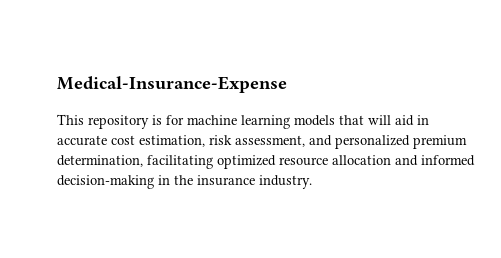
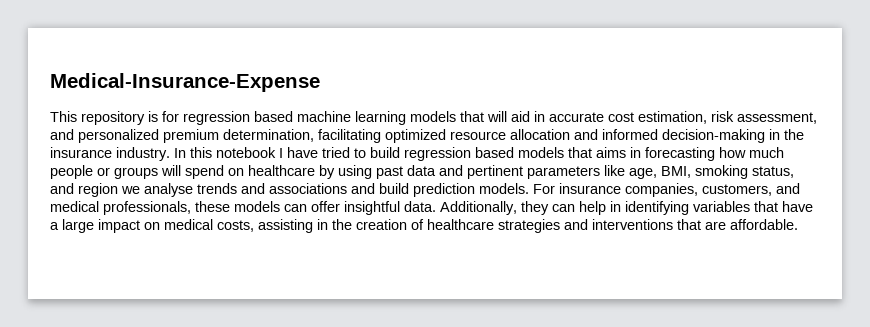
- This repository is for machine learning models that will aid in accurate cost estimation, risk assessment, and personalized premium determination, facilitating optimized resource allocation and informed decision-making in the insurance industry.
+ This repository is for regression based machine learning models that will aid in accurate cost estimation, risk assessment, and personalized premium determination, facilitating optimized resource allocation and informed decision-making in the insurance industry.
+ In this notebook I have tried to build regression based models that aims in forecasting how much people or groups will spend on healthcare by using past data and pertinent parameters like age, BMI, smoking status, and region we analyse trends and associations and build prediction models. For insurance companies, customers, and medical professionals, these models can offer insightful data. Additionally, they can help in identifying variables that have a large impact on medical costs, assisting in the creation of healthcare strategies and interventions that are affordable.

